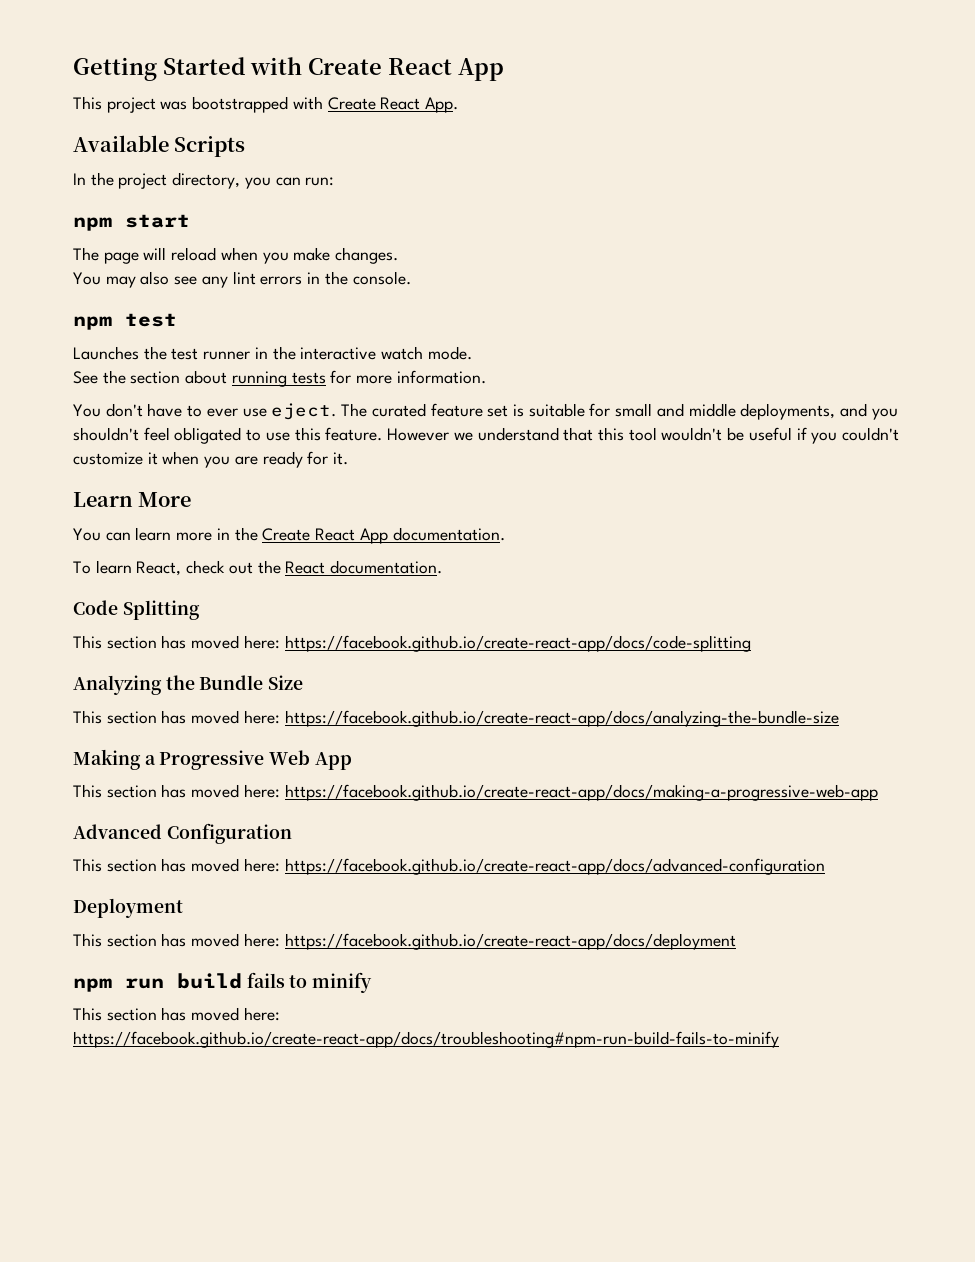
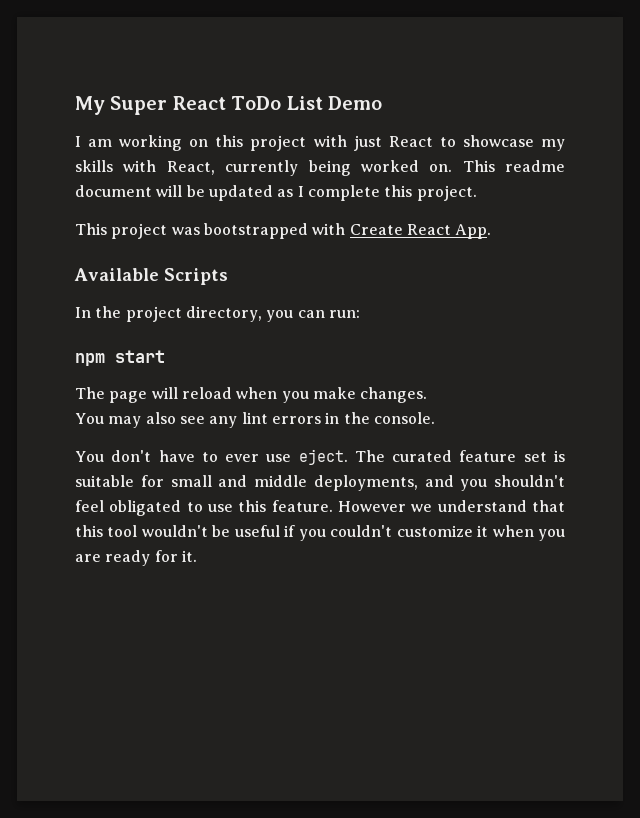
- Getting Started with Create React App
+ My Super React ToDo List Demo
+ I am working on this project with just React to showcase my skills with React, currently being worked on. This readme document will be updated as I complete this project.
- npm test
- Launches the test runner in the interactive watch mode.
- See the section about running tests for more information.
- Learn More
- You can learn more in the Create React App documentation.
- To learn React, check out the React documentation.
- Code Splitting
- This section has moved here: https://facebook.github.io/create-react-app/docs/code-splitting
- Analyzing the Bundle Size
- This section has moved here: https://facebook.github.io/create-react-app/docs/analyzing-the-bundle-size
- Making a Progressive Web App
- This section has moved here: https://facebook.github.io/create-react-app/docs/making-a-progressive-web-app
- Advanced Configuration
- This section has moved here: https://facebook.github.io/create-react-app/docs/advanced-configuration
- Deployment
- This section has moved here: https://facebook.github.io/create-react-app/docs/deployment
- npm run build fails to minify
- This section has moved here: https://facebook.github.io/create-react-app/docs/troubleshooting#npm-run-build-fails-to-minify

